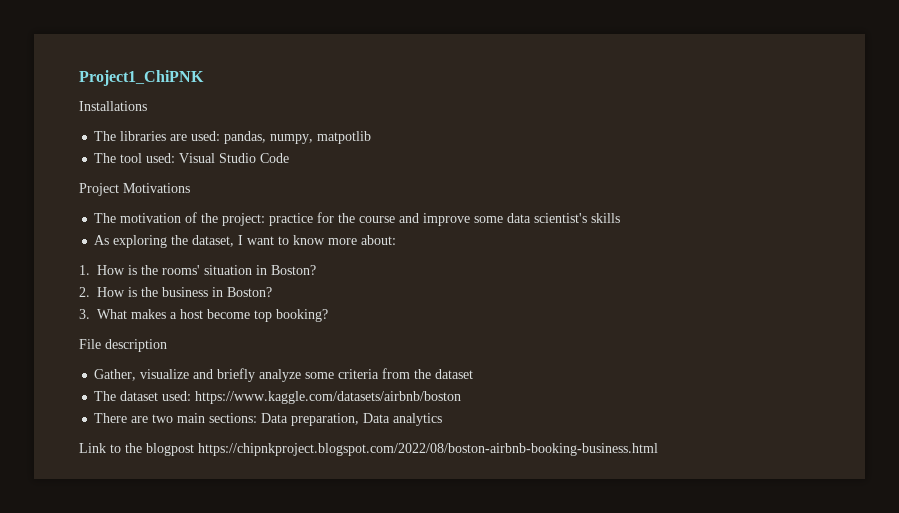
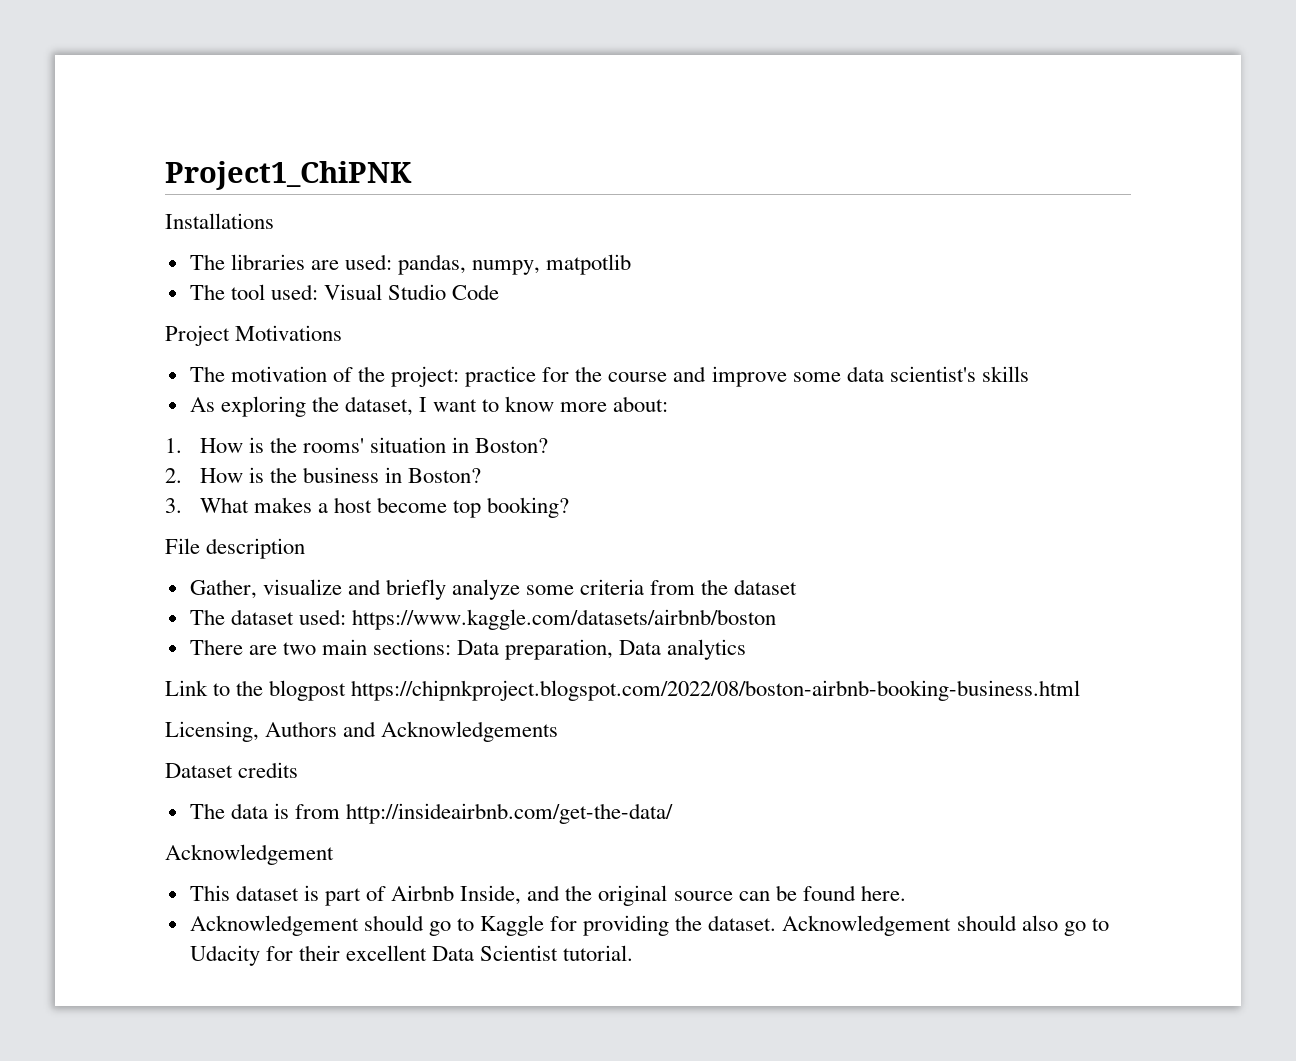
+ Licensing, Authors and Acknowledgements
+ Dataset credits
+ The data is from http://insideairbnb.com/get-the-data/
+ Acknowledgement
+ This dataset is part of Airbnb Inside, and the original source can be found here.
+ Acknowledgement should go to Kaggle for providing the dataset. Acknowledgement should also go to Udacity for their excellent Data Scientist tutorial.

